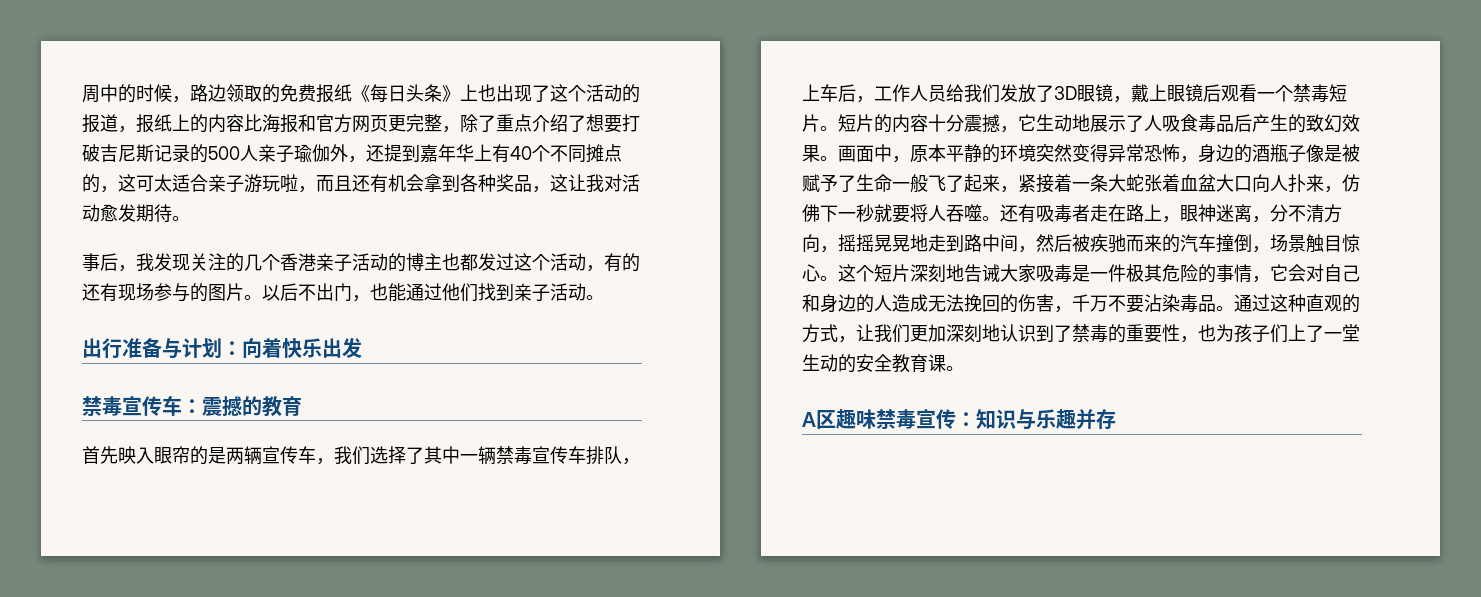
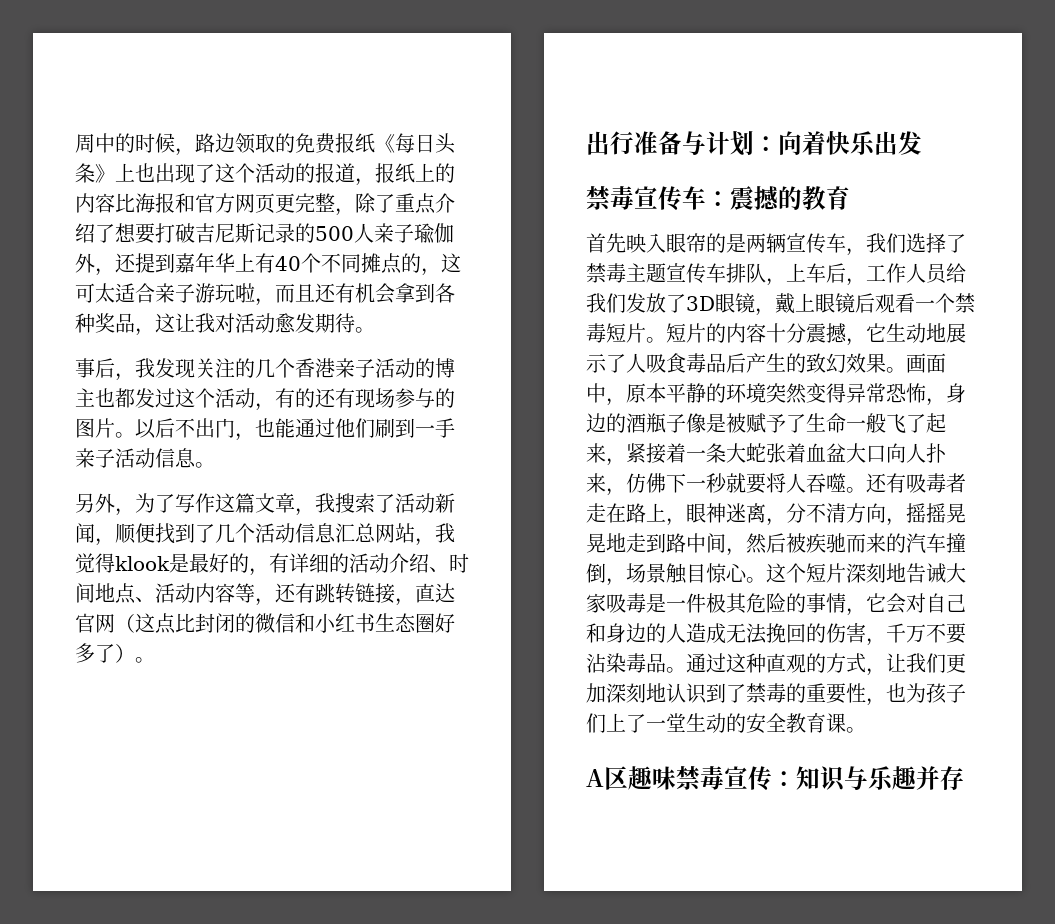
- 以后不出门，也能通过他们找到亲子活动。
+ 以后不出门，也能通过他们刷到一手亲子活动信息。
+ 另外，为了写作这篇文章，我搜索了活动新闻，顺便找到了几个活动信息汇总网站，我觉得klook是最好的，有详细的活动介绍、时间地点、活动内容等，还有跳转链接，直达官网（这点比封闭的微信和小红书生态圈好多了）。
- 首先映入眼帘的是两辆宣传车，我们选择了其中一辆禁毒宣传车排队，上车后，工作人员给我们发放了3D眼镜，戴上眼镜后观看一个禁毒短片。
+ 首先映入眼帘的是两辆宣传车，我们选择了禁毒主题宣传车排队，上车后，工作人员给我们发放了3D眼镜，戴上眼镜后观看一个禁毒短片。

